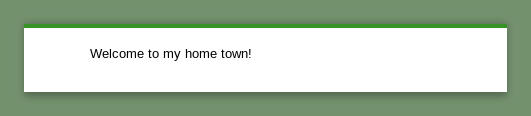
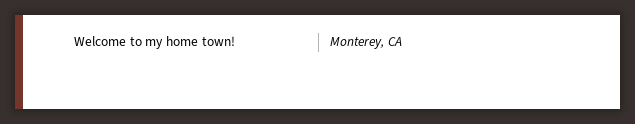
+ Monterey, CA

